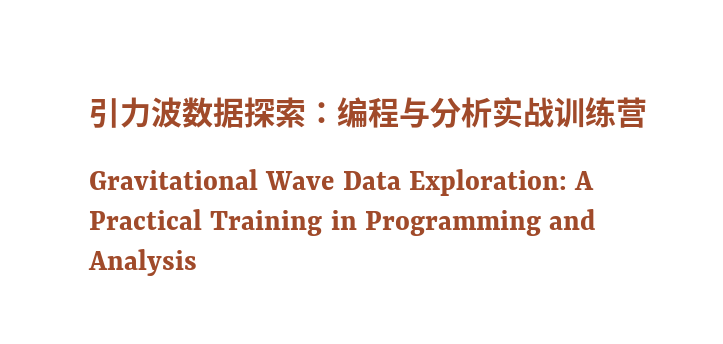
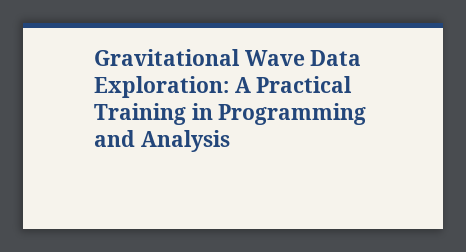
- 引力波数据探索：编程与分析实战训练营

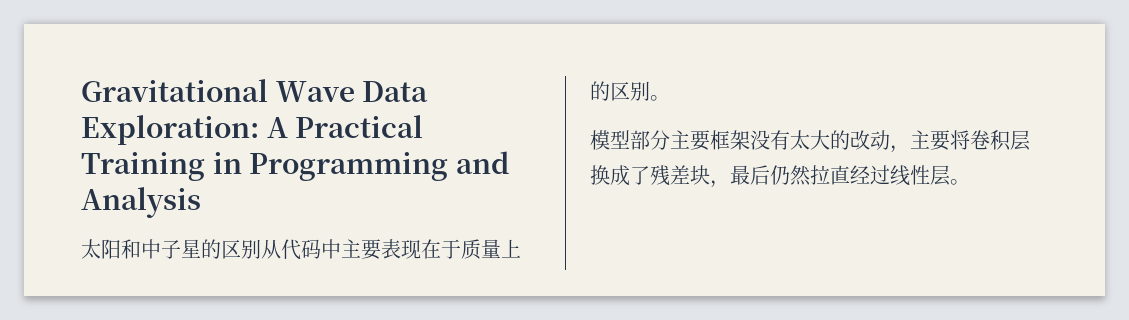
+ 太阳和中子星的区别从代码中主要表现在于质量上的区别。
+ 模型部分主要框架没有太大的改动，主要将卷积层换成了残差块，最后仍然拉直经过线性层。

